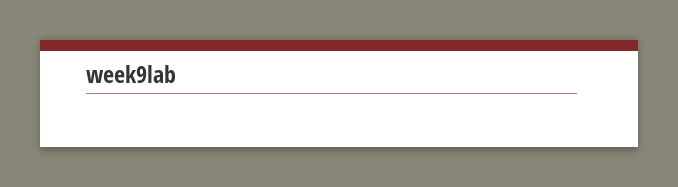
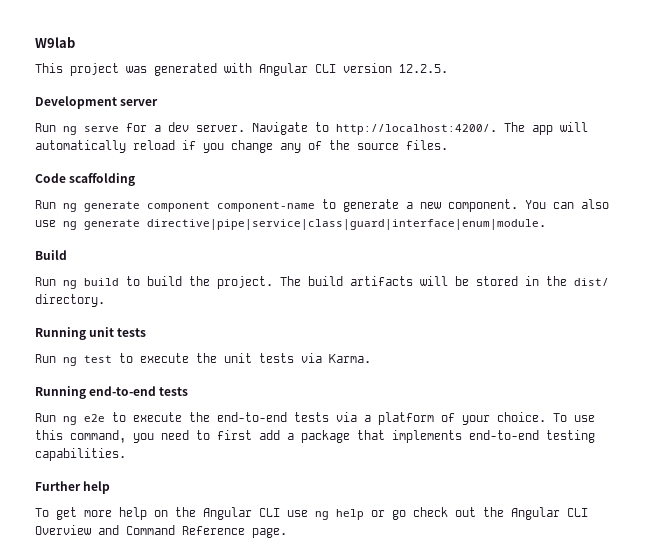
- week9lab
+ W9lab
+ This project was generated with Angular CLI version 12.2.5.
+ Development server
+ Run ng serve for a dev server. Navigate to http://localhost:4200/. The app will automatically reload if you change any of the source files.
+ Code scaffolding
+ Run ng generate component component-name to generate a new component. You can also use ng generate directive|pipe|service|class|guard|interface|enum|module.
+ Build
+ Run ng build to build the project. The build artifacts will be stored in the dist/ directory.
+ Running unit tests
+ Run ng test to execute the unit tests via Karma.
+ Running end-to-end tests
+ Run ng e2e to execute the end-to-end tests via a platform of your choice. To use this command, you need to first add a package that implements end-to-end testing capabilities.
+ Further help
+ To get more help on the Angular CLI use ng help or go check out the Angular CLI Overview and Command Reference page.

